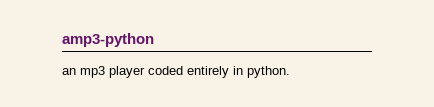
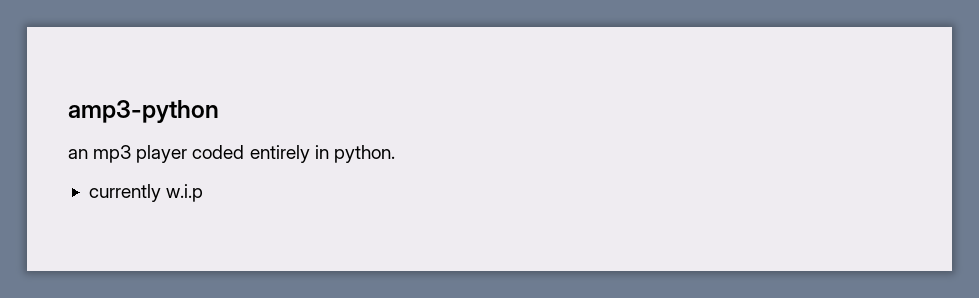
+ currently w.i.p

